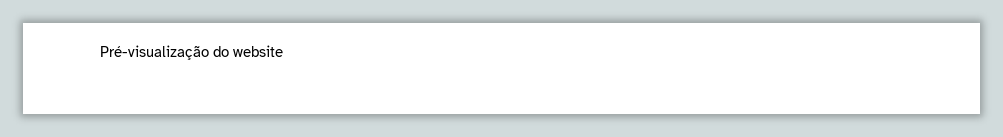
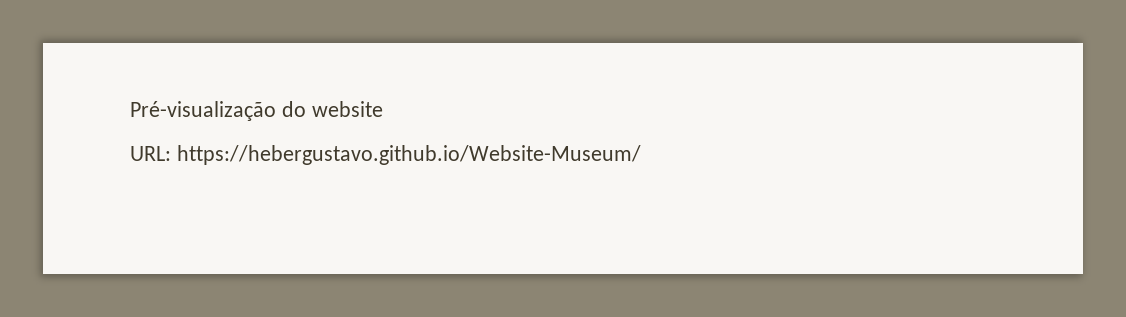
+ URL: https://hebergustavo.github.io/Website-Museum/

